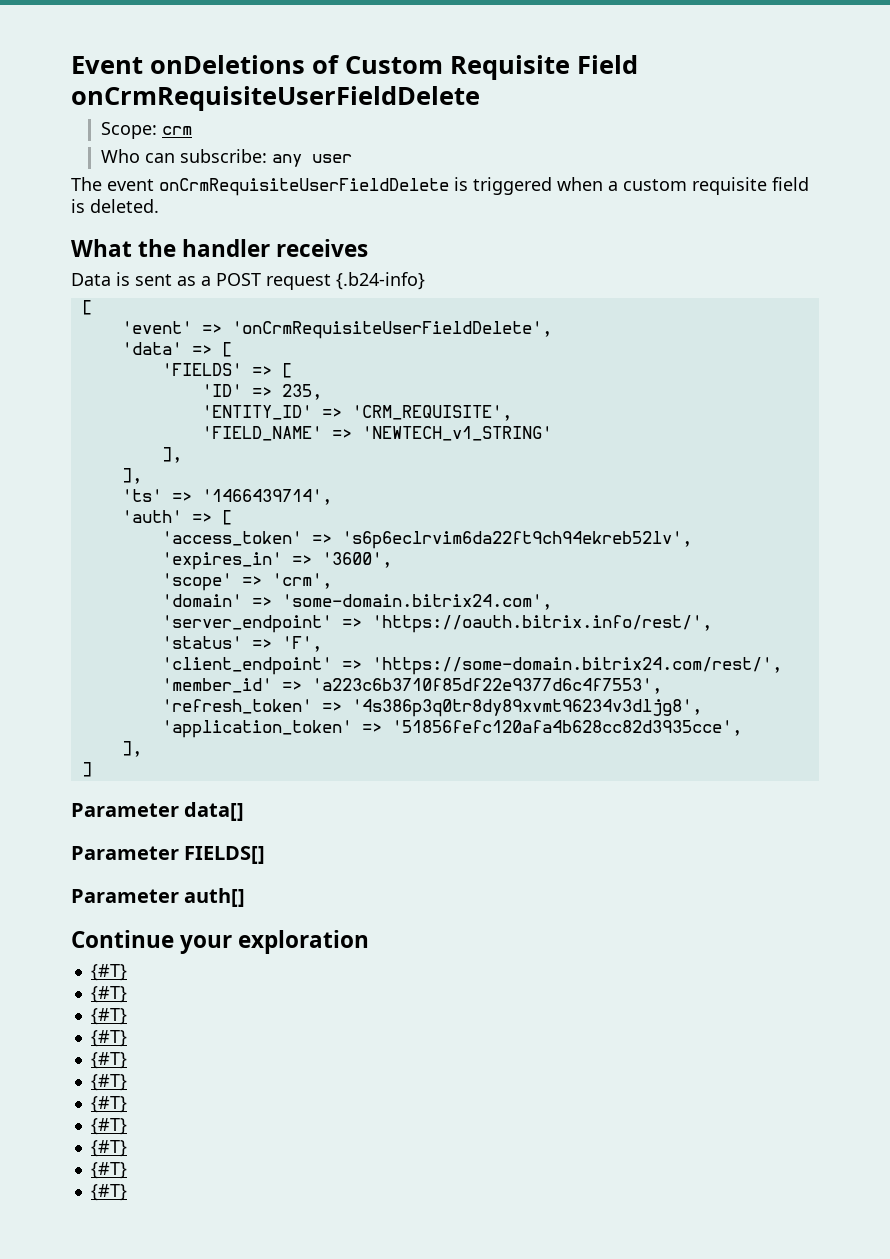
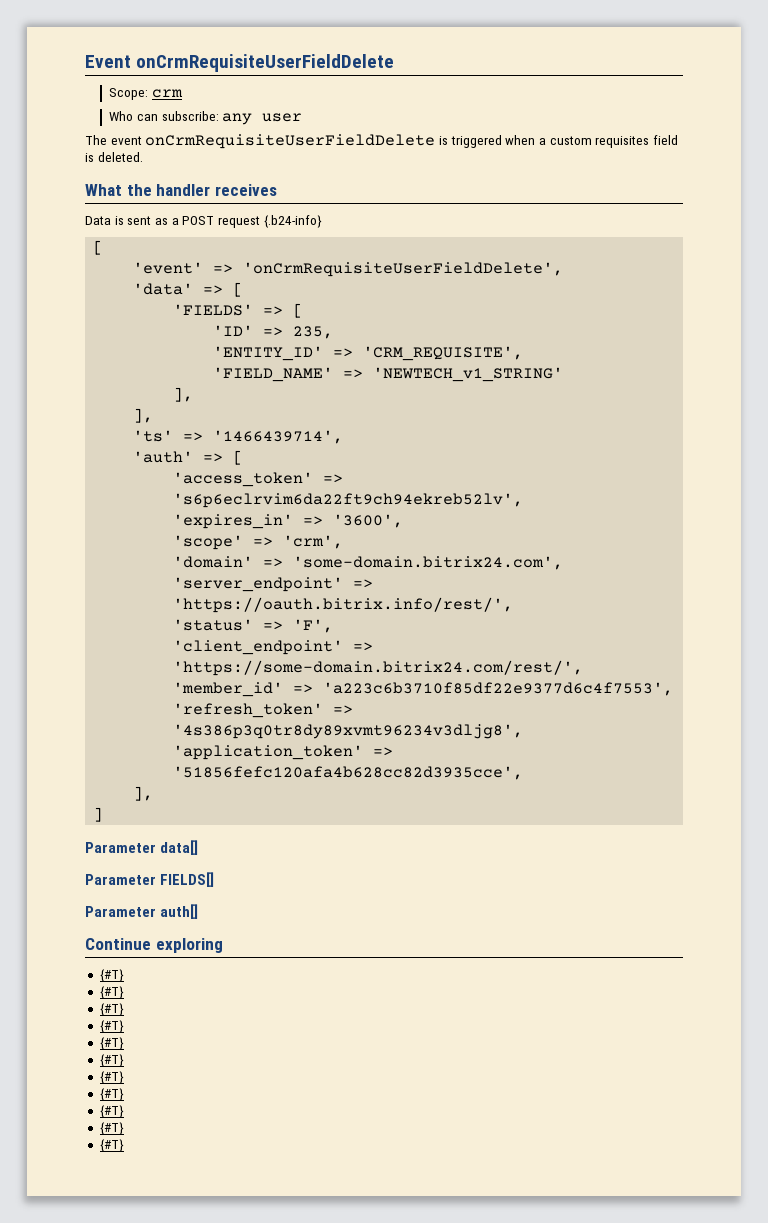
- Event onDeletions of Custom Requisite Field onCrmRequisiteUserFieldDelete
+ Event onCrmRequisiteUserFieldDelete
- The event onCrmRequisiteUserFieldDelete is triggered when a custom requisite field is deleted.
+ The event onCrmRequisiteUserFieldDelete is triggered when a custom requisites field is deleted.
- Continue your exploration
+ Continue exploring

